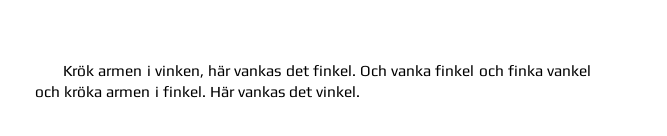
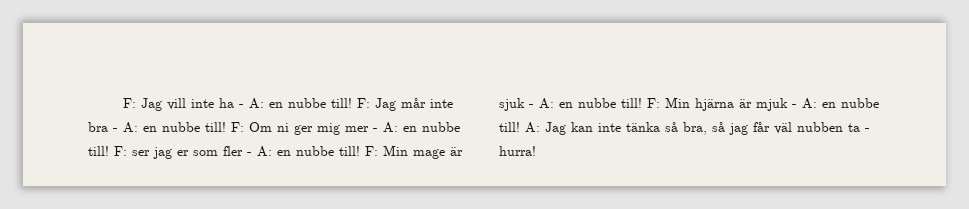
- Krök armen i vinken, här vankas det finkel. Och vanka finkel och finka vankel och kröka armen i finkel. Här vankas det vinkel.
+ F: Jag vill inte ha - A: en nubbe till! F: Jag mår inte bra - A: en nubbe till! F: Om ni ger mig mer - A: en nubbe till! F: ser jag er som fler - A: en nubbe till! F: Min mage är sjuk - A: en nubbe till! F: Min hjärna är mjuk - A: en nubbe till! A: Jag kan inte tänka så bra, så jag får väl nubben ta - hurra!

